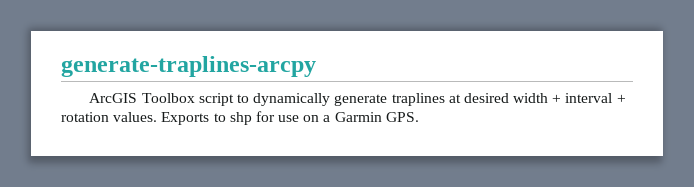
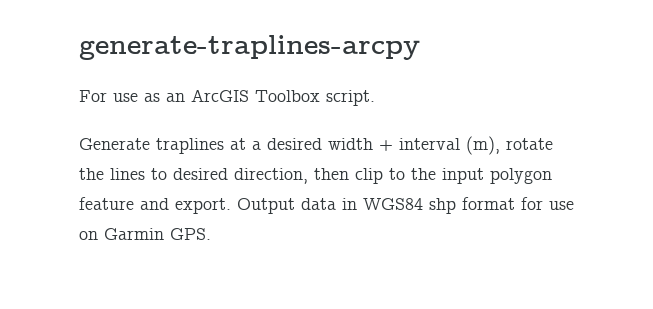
- ArcGIS Toolbox script to dynamically generate traplines at desired width + interval + rotation values. Exports to shp for use on a Garmin GPS.
+ For use as an ArcGIS Toolbox script.
+ Generate traplines at a desired width + interval (m), rotate the lines to desired direction, then clip to the input polygon feature and export. Output data in WGS84 shp format for use on Garmin GPS.

